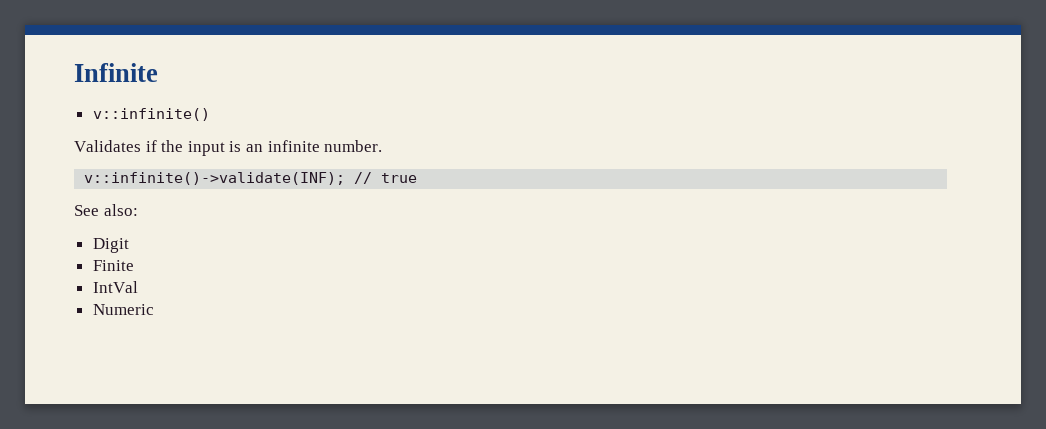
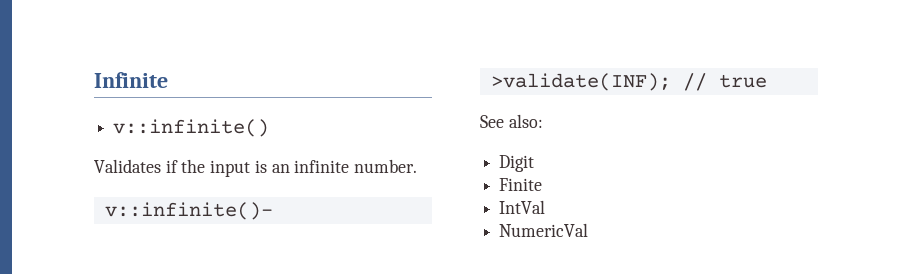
- Numeric
+ NumericVal

